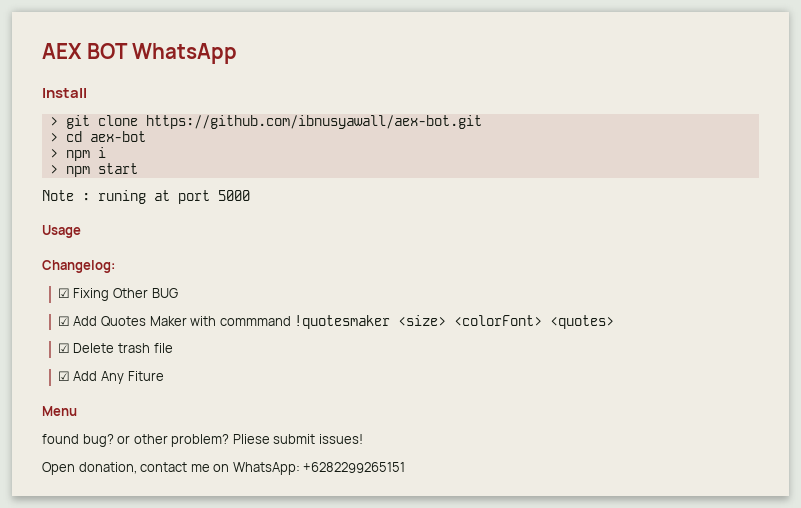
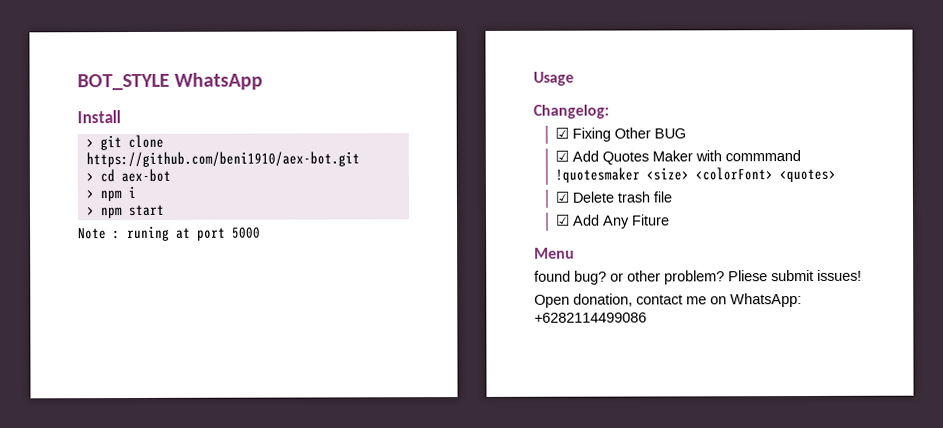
- AEX BOT WhatsApp
+ BOT_STYLE WhatsApp
- > git clone https://github.com/ibnusyawall/aex-bot.git
+ > git clone https://github.com/beni1910/aex-bot.git
- Open donation, contact me on WhatsApp: +6282299265151
+ Open donation, contact me on WhatsApp: +6282114499086

